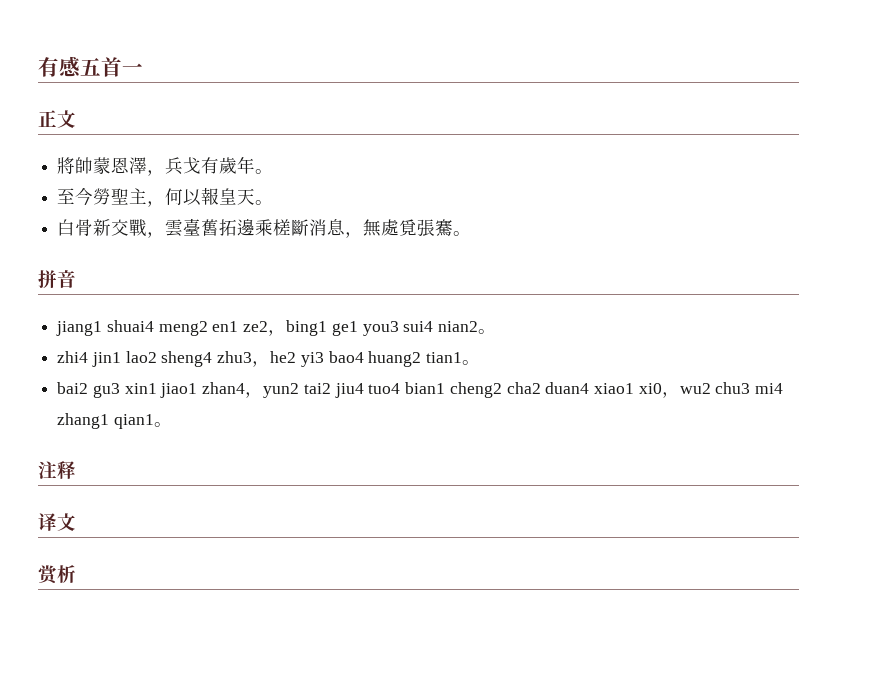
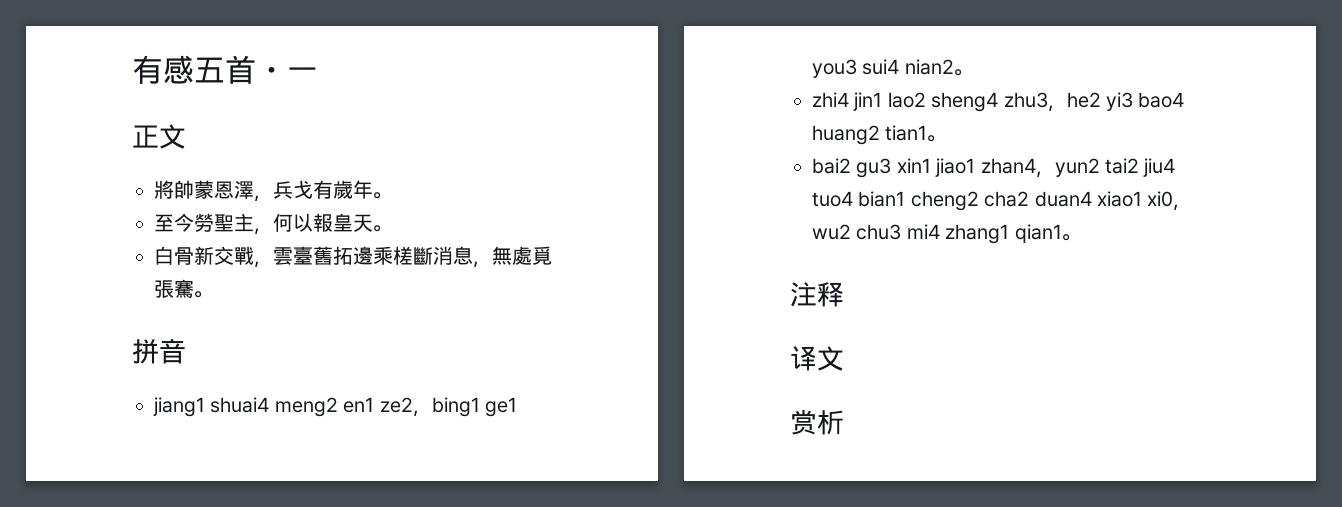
- 有感五首一
+ 有感五首・一

